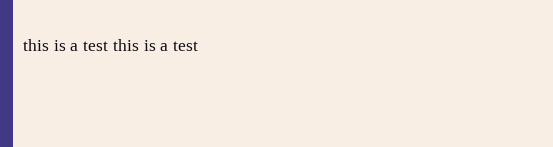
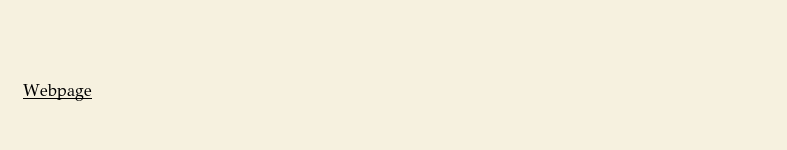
- this is a test this is a test
+ Webpage

